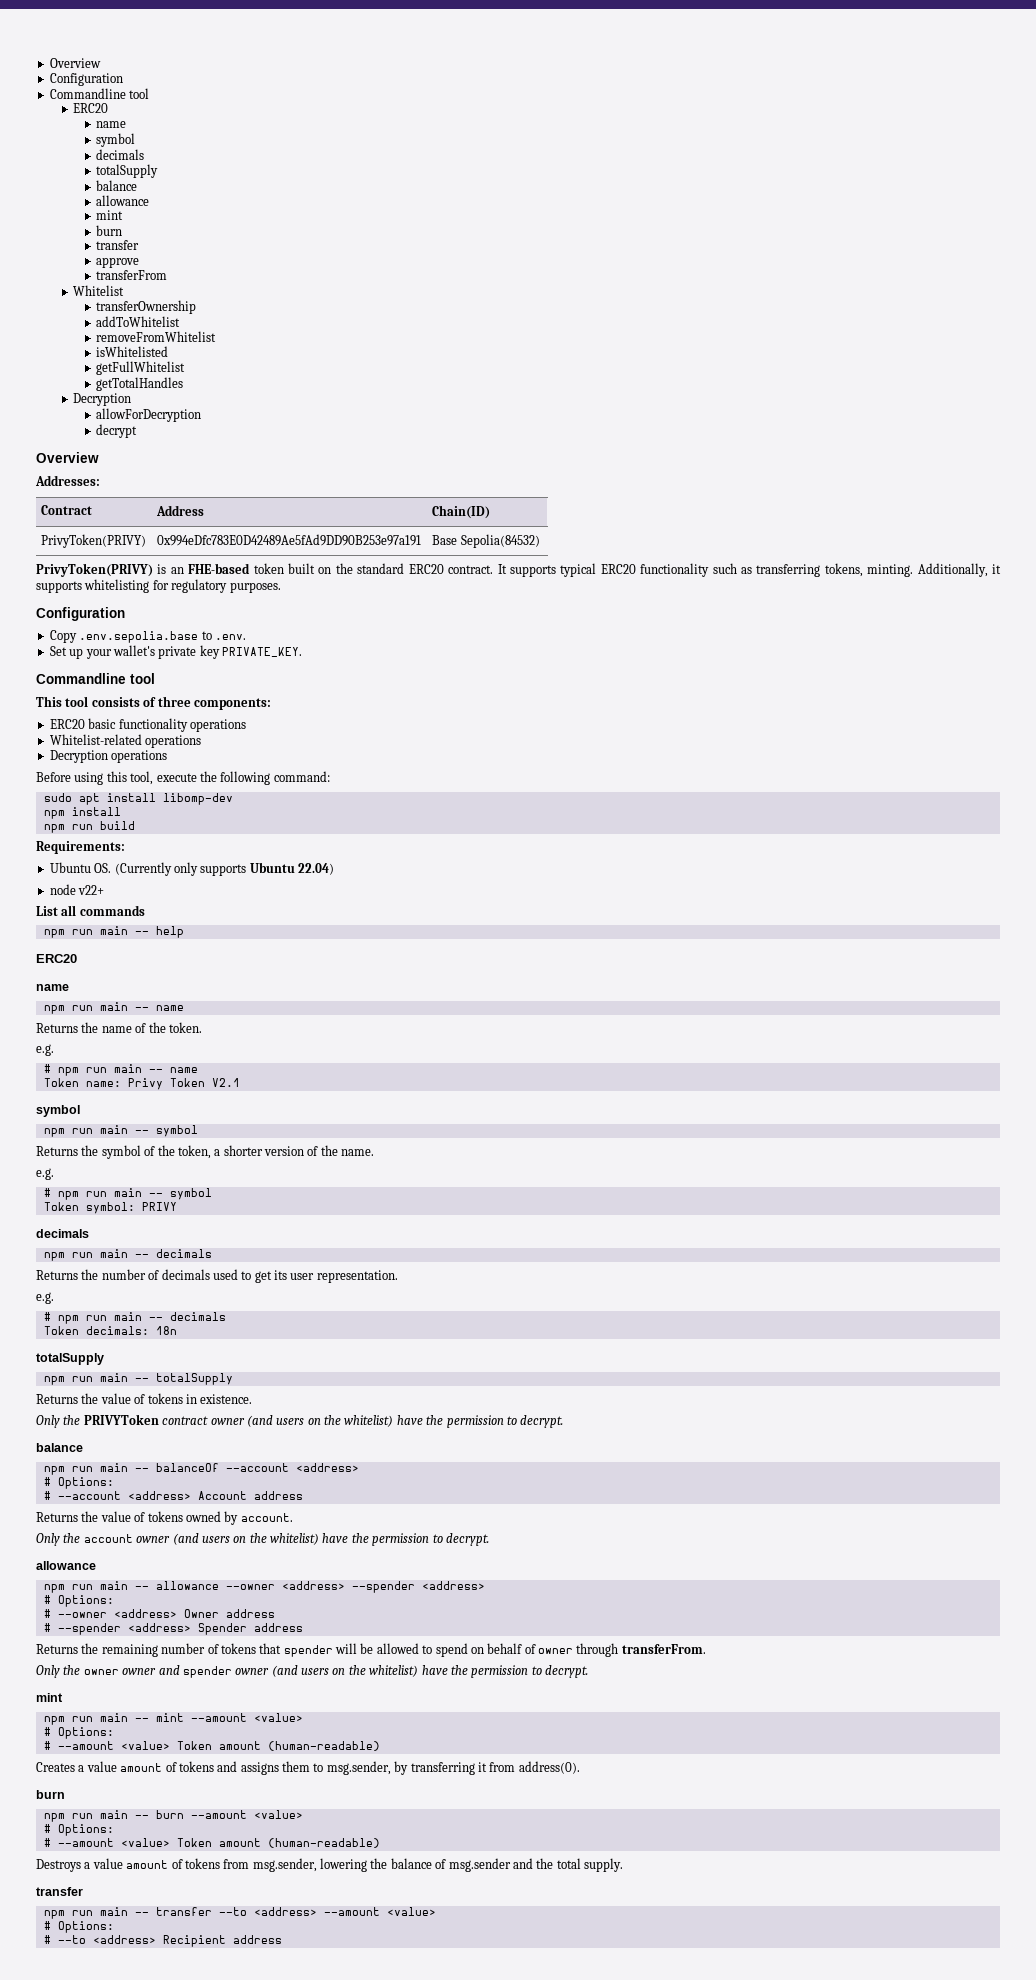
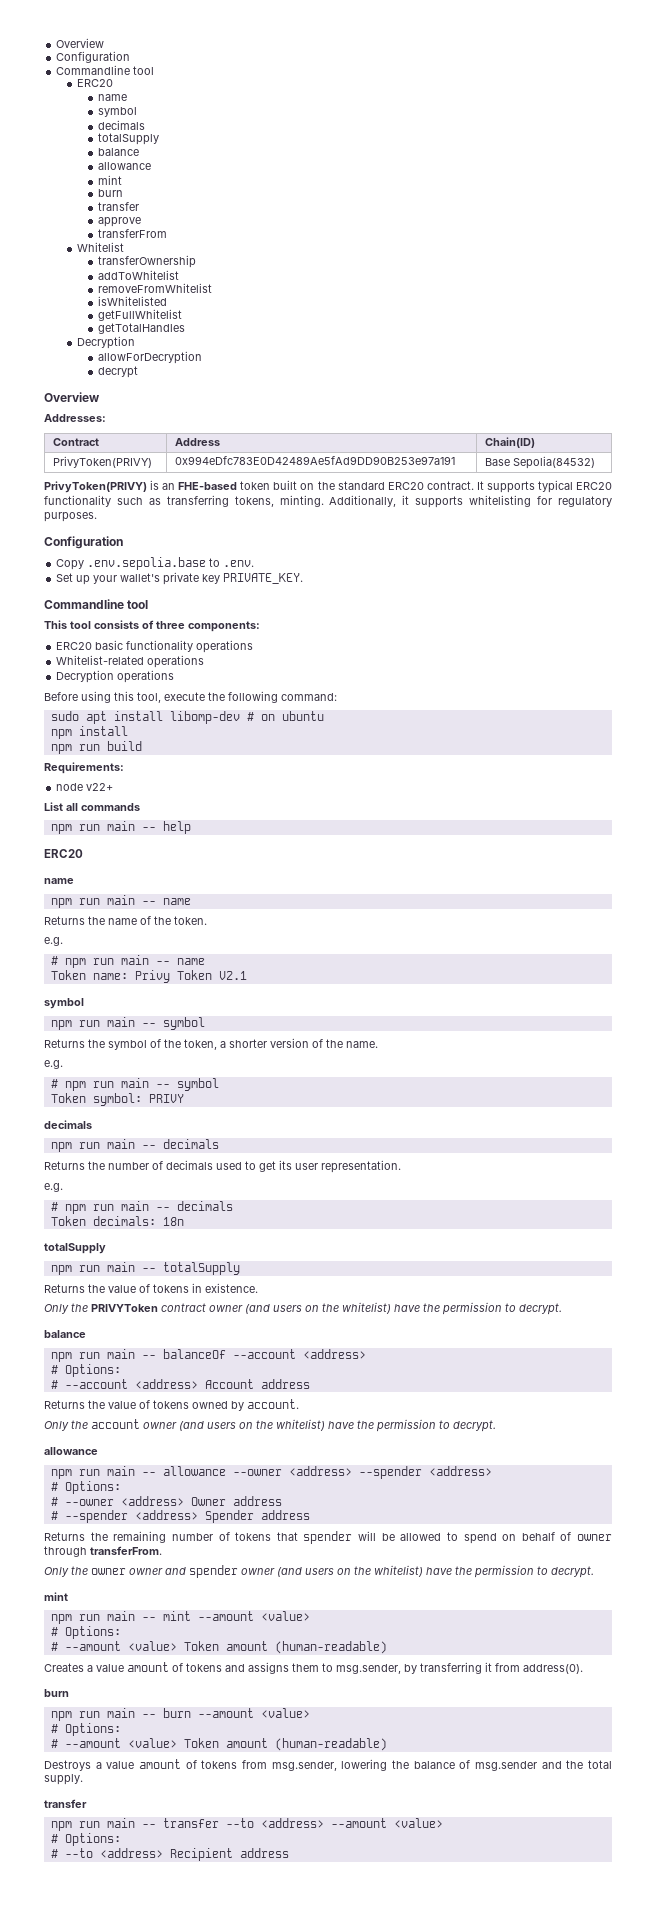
- sudo apt install libomp-dev
+ sudo apt install libomp-dev # on ubuntu
- Ubuntu OS. (Currently only supports Ubuntu 22.04)

